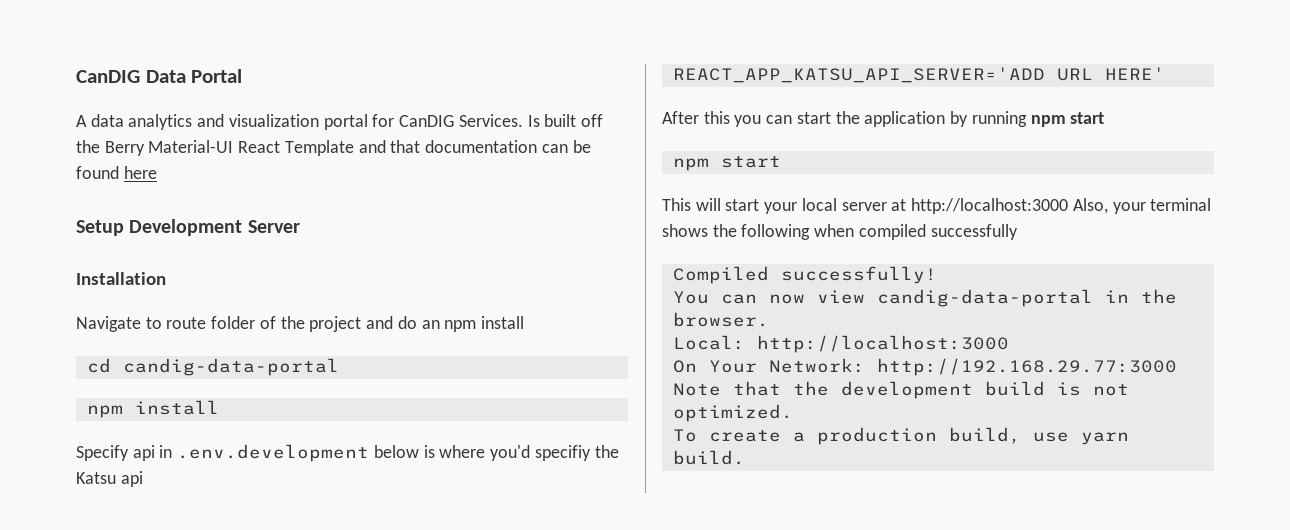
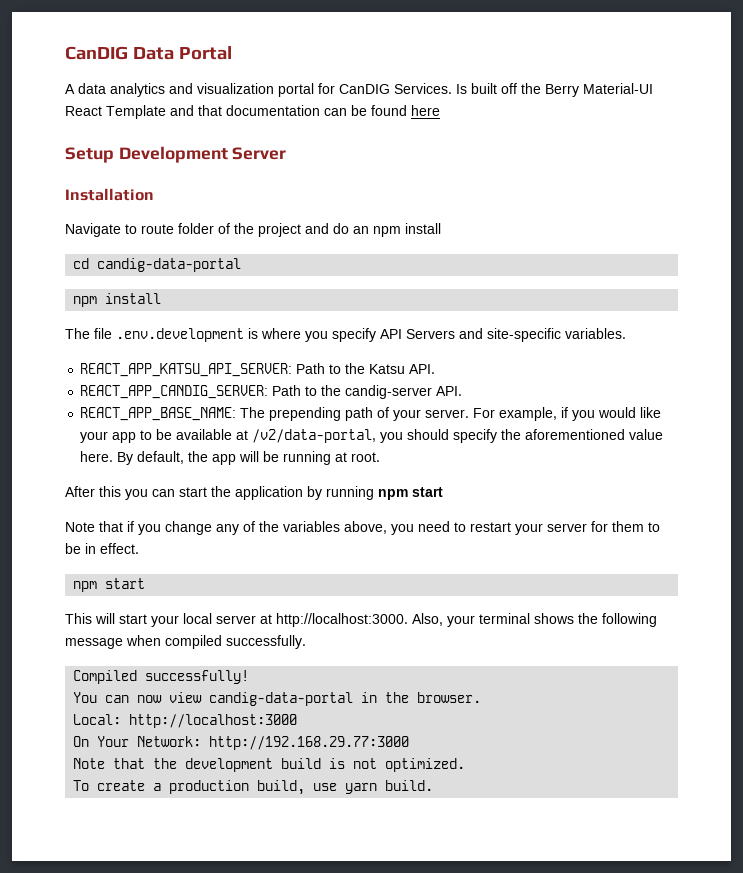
- Specify api in .env.development below is where you'd specifiy the Katsu api
- REACT_APP_KATSU_API_SERVER='ADD URL HERE'
+ The file .env.development is where you specify API Servers and site-specific variables.
+ REACT_APP_KATSU_API_SERVER: Path to the Katsu API.
+ REACT_APP_CANDIG_SERVER: Path to the candig-server API.
+ REACT_APP_BASE_NAME: The prepending path of your server. For example, if you would like your app to be available at /v2/data-portal, you should specify the aforementioned value here. By default, the app will be running at root.
+ Note that if you change any of the variables above, you need to restart your server for them to be in effect.
- This will start your local server at http://localhost:3000 Also, your terminal shows the following when compiled successfully
+ This will start your local server at http://localhost:3000. Also, your terminal shows the following message when compiled successfully.

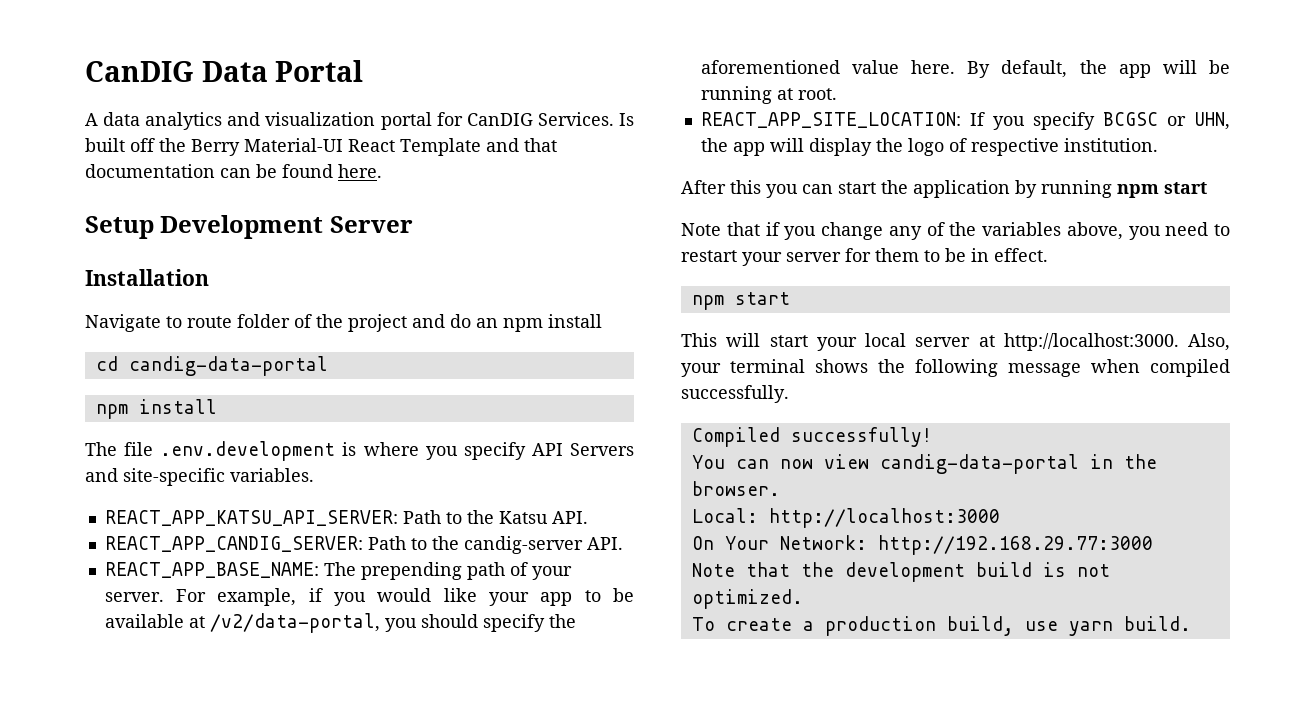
- Is built off the Berry Material-UI React Template and that documentation can be found here
+ Is built off the Berry Material-UI React Template and that documentation can be found here.
+ REACT_APP_SITE_LOCATION: If you specify BCGSC or UHN, the app will display the logo of respective institution.

